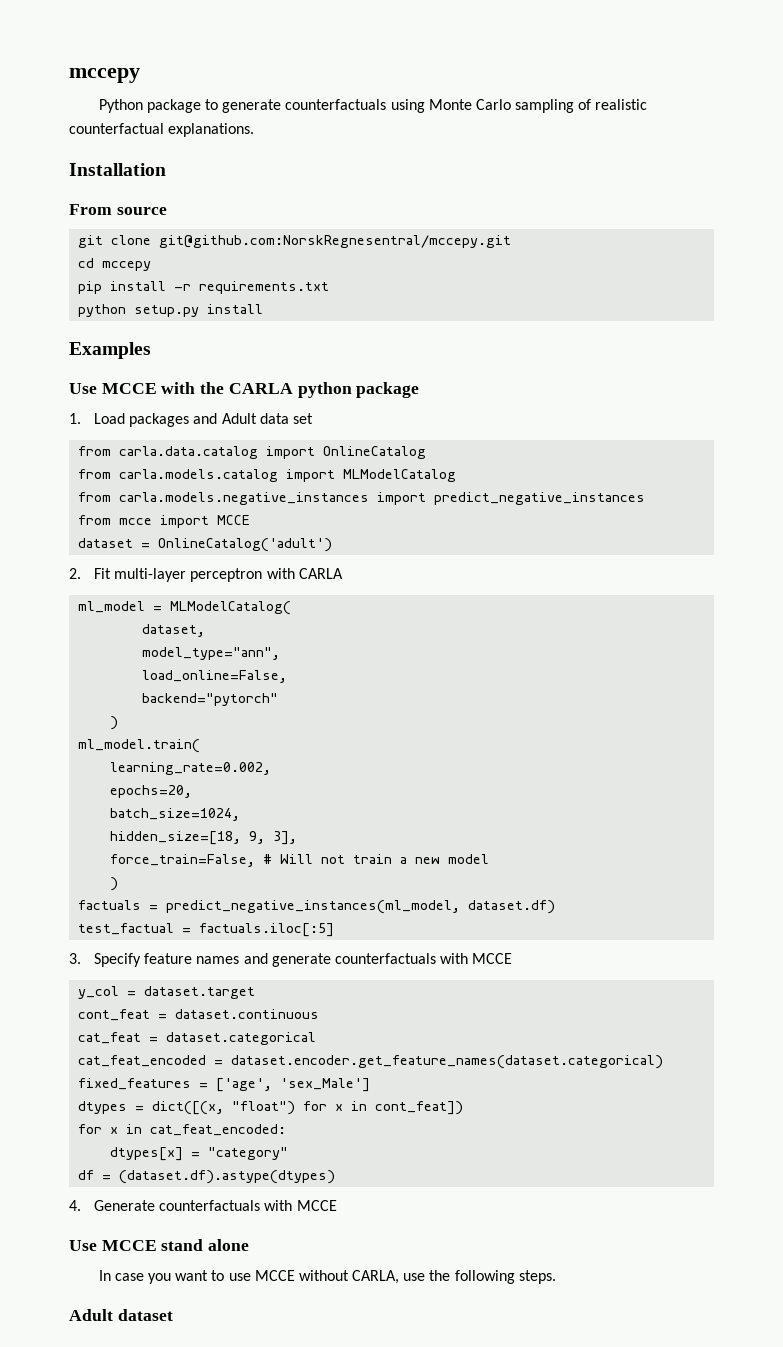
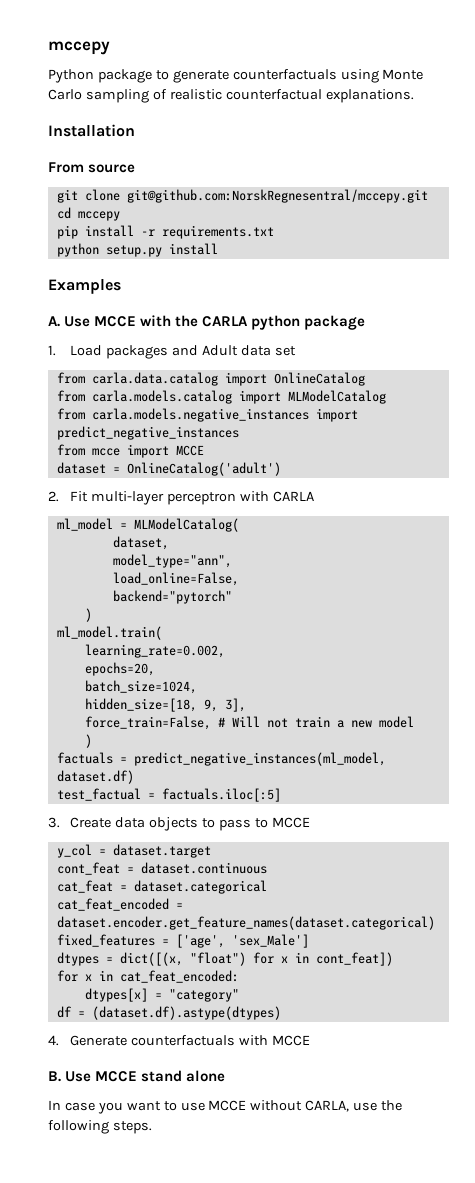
- Use MCCE with the CARLA python package
+ A. Use MCCE with the CARLA python package
- 3. Specify feature names and generate counterfactuals with MCCE
+ 3. Create data objects to pass to MCCE
- Use MCCE stand alone
+ B. Use MCCE stand alone
- Adult dataset

